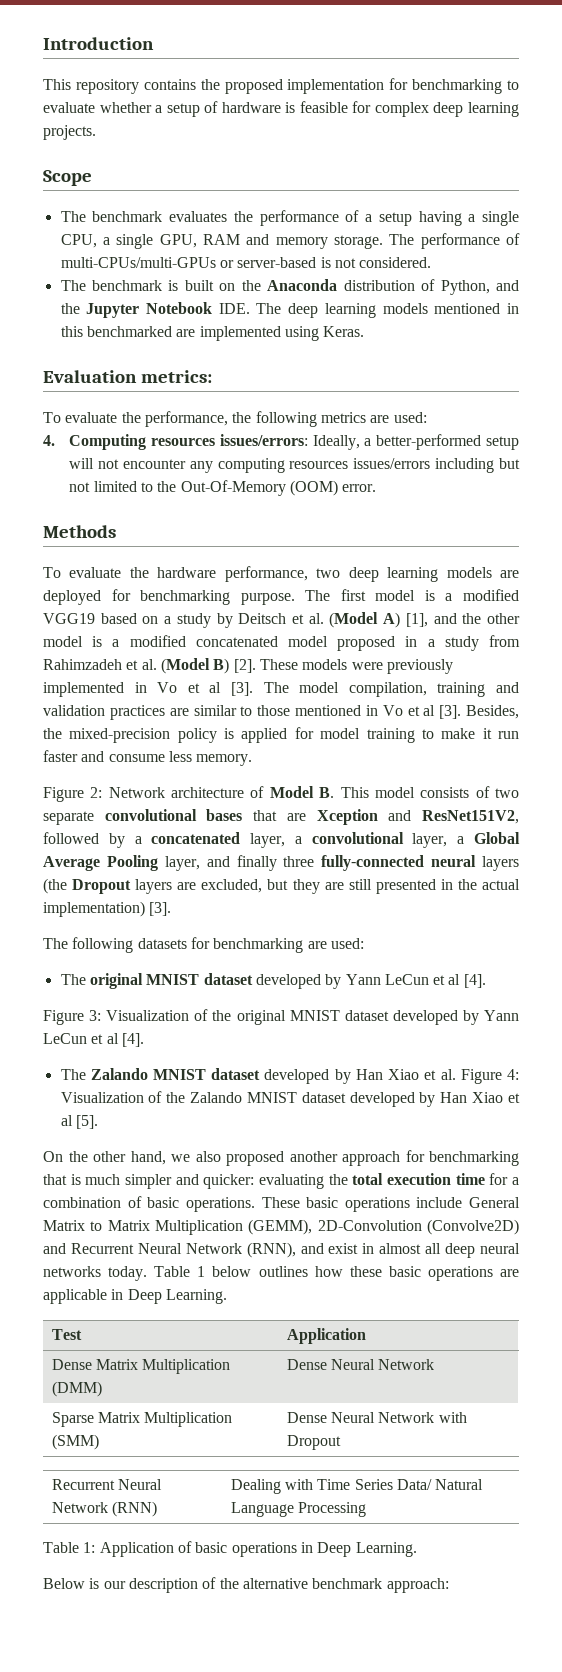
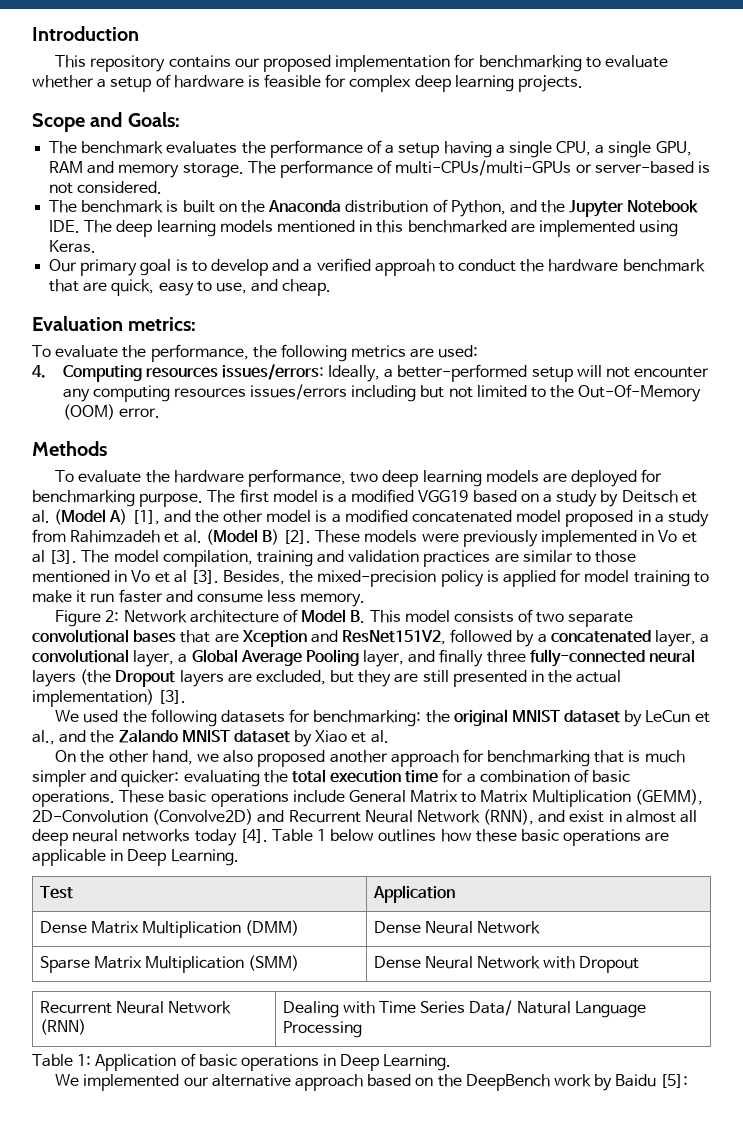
- This repository contains the proposed implementation for benchmarking to evaluate whether a setup of hardware is feasible for complex deep learning projects.
+ This repository contains our proposed implementation for benchmarking to evaluate whether a setup of hardware is feasible for complex deep learning projects.
- Scope
+ Scope and Goals:
+ Our primary goal is to develop and a verified approah to conduct the hardware benchmark that are quick, easy to use, and cheap.
- The following datasets for benchmarking are used:
- The original MNIST dataset developed by Yann LeCun et al [4].
- Figure 3: Visualization of the original MNIST dataset developed by Yann LeCun et al [4].
- The Zalando MNIST dataset developed by Han Xiao et al. Figure 4: Visualization of the Zalando MNIST dataset developed by Han Xiao et al [5].
+ We used the following datasets for benchmarking: the original MNIST dataset by LeCun et al., and the Zalando MNIST dataset by Xiao et al.
- These basic operations include General Matrix to Matrix Multiplication (GEMM), 2D-Convolution (Convolve2D) and Recurrent Neural Network (RNN), and exist in almost all deep neural networks today.
+ These basic operations include General Matrix to Matrix Multiplication (GEMM), 2D-Convolution (Convolve2D) and Recurrent Neural Network (RNN), and exist in almost all deep neural networks today [4].
- Below is our description of the alternative benchmark approach:
+ We implemented our alternative approach based on the DeepBench work by Baidu [5]:

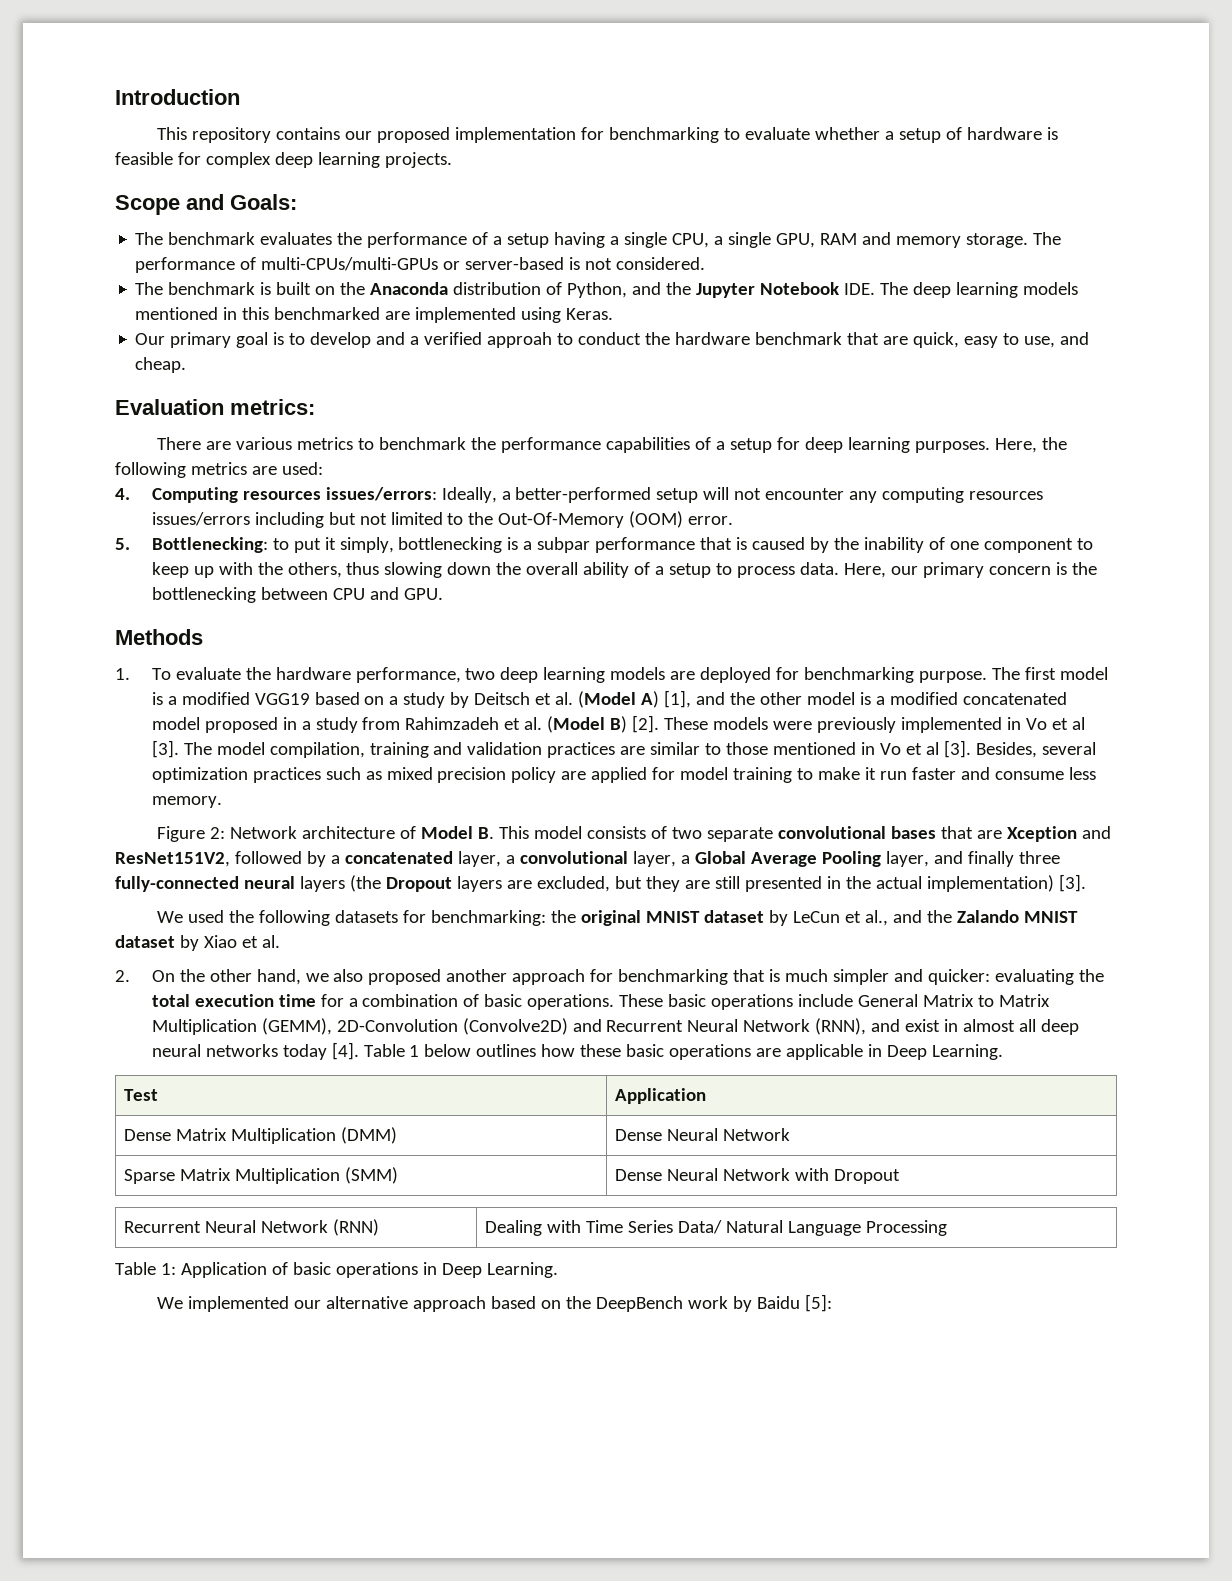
- To evaluate the performance, the following metrics are used:
+ There are various metrics to benchmark the performance capabilities of a setup for deep learning purposes. Here, the following metrics are used:
+ 5. Bottlenecking: to put it simply, bottlenecking is a subpar performance that is caused by the inability of one component to keep up with the others, thus slowing down the overall ability of a setup to process data. Here, our primary concern is the bottlenecking between CPU and GPU.
- To evaluate the hardware performance, two deep learning models are deployed for benchmarking purpose.
+ 1. To evaluate the hardware performance, two deep learning models are deployed for benchmarking purpose.
- Besides, the mixed-precision policy is applied for model training to make it run faster and consume less memory.
+ Besides, several optimization practices such as mixed precision policy are applied for model training to make it run faster and consume less memory.
- On the other hand, we also proposed another approach for benchmarking that is much simpler and quicker: evaluating the total execution time for a combination of basic operations.
+ 2. On the other hand, we also proposed another approach for benchmarking that is much simpler and quicker: evaluating the total execution time for a combination of basic operations.

